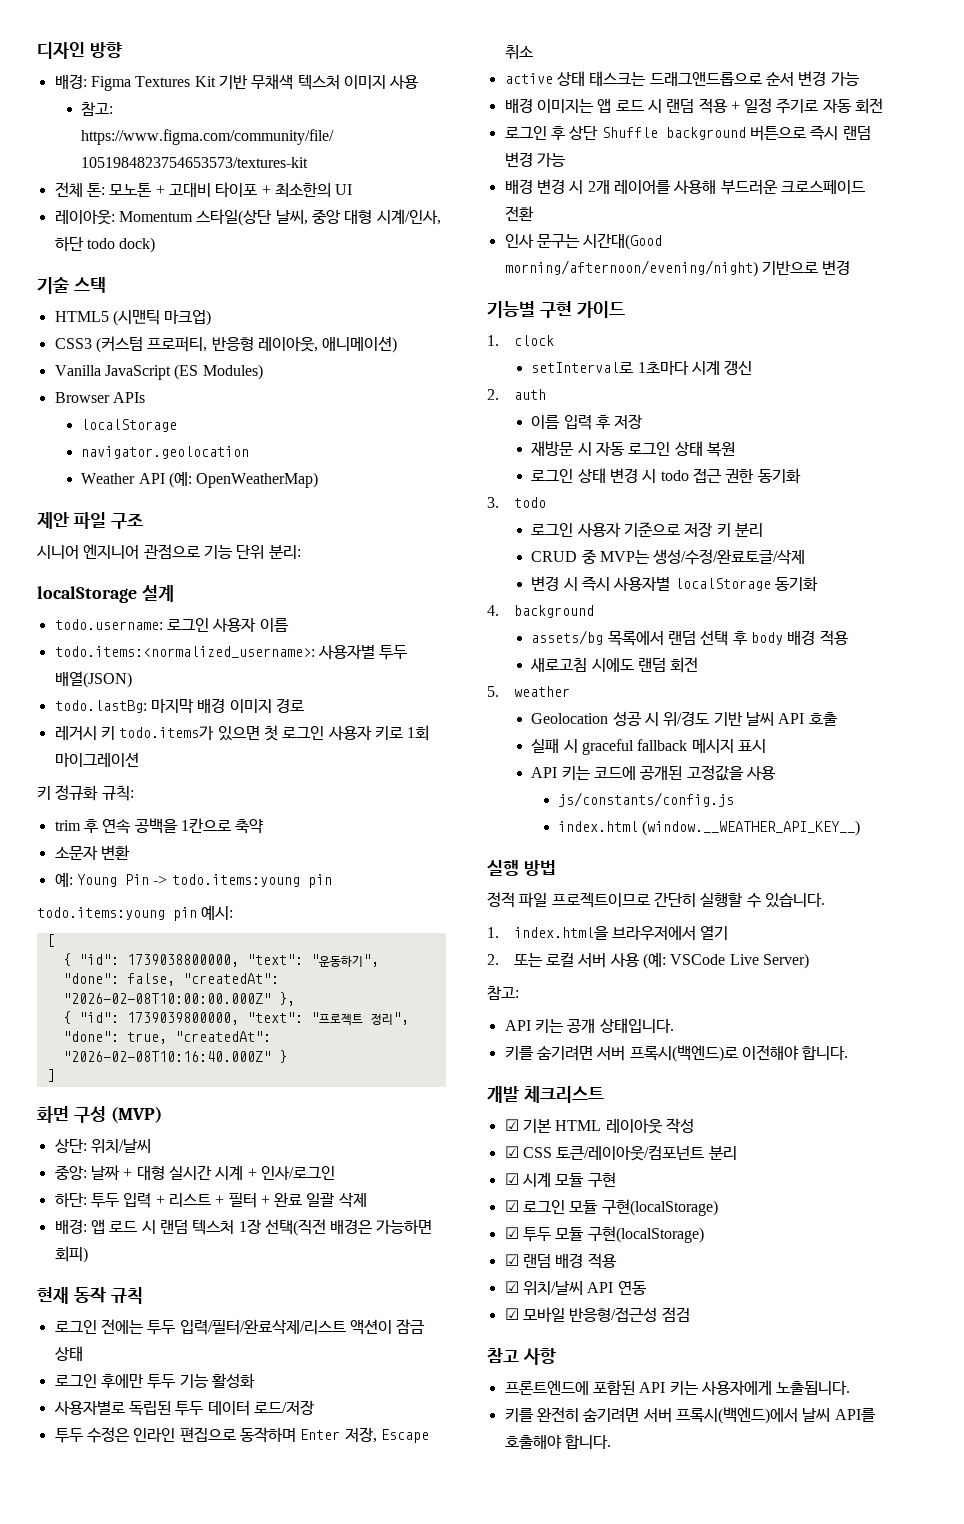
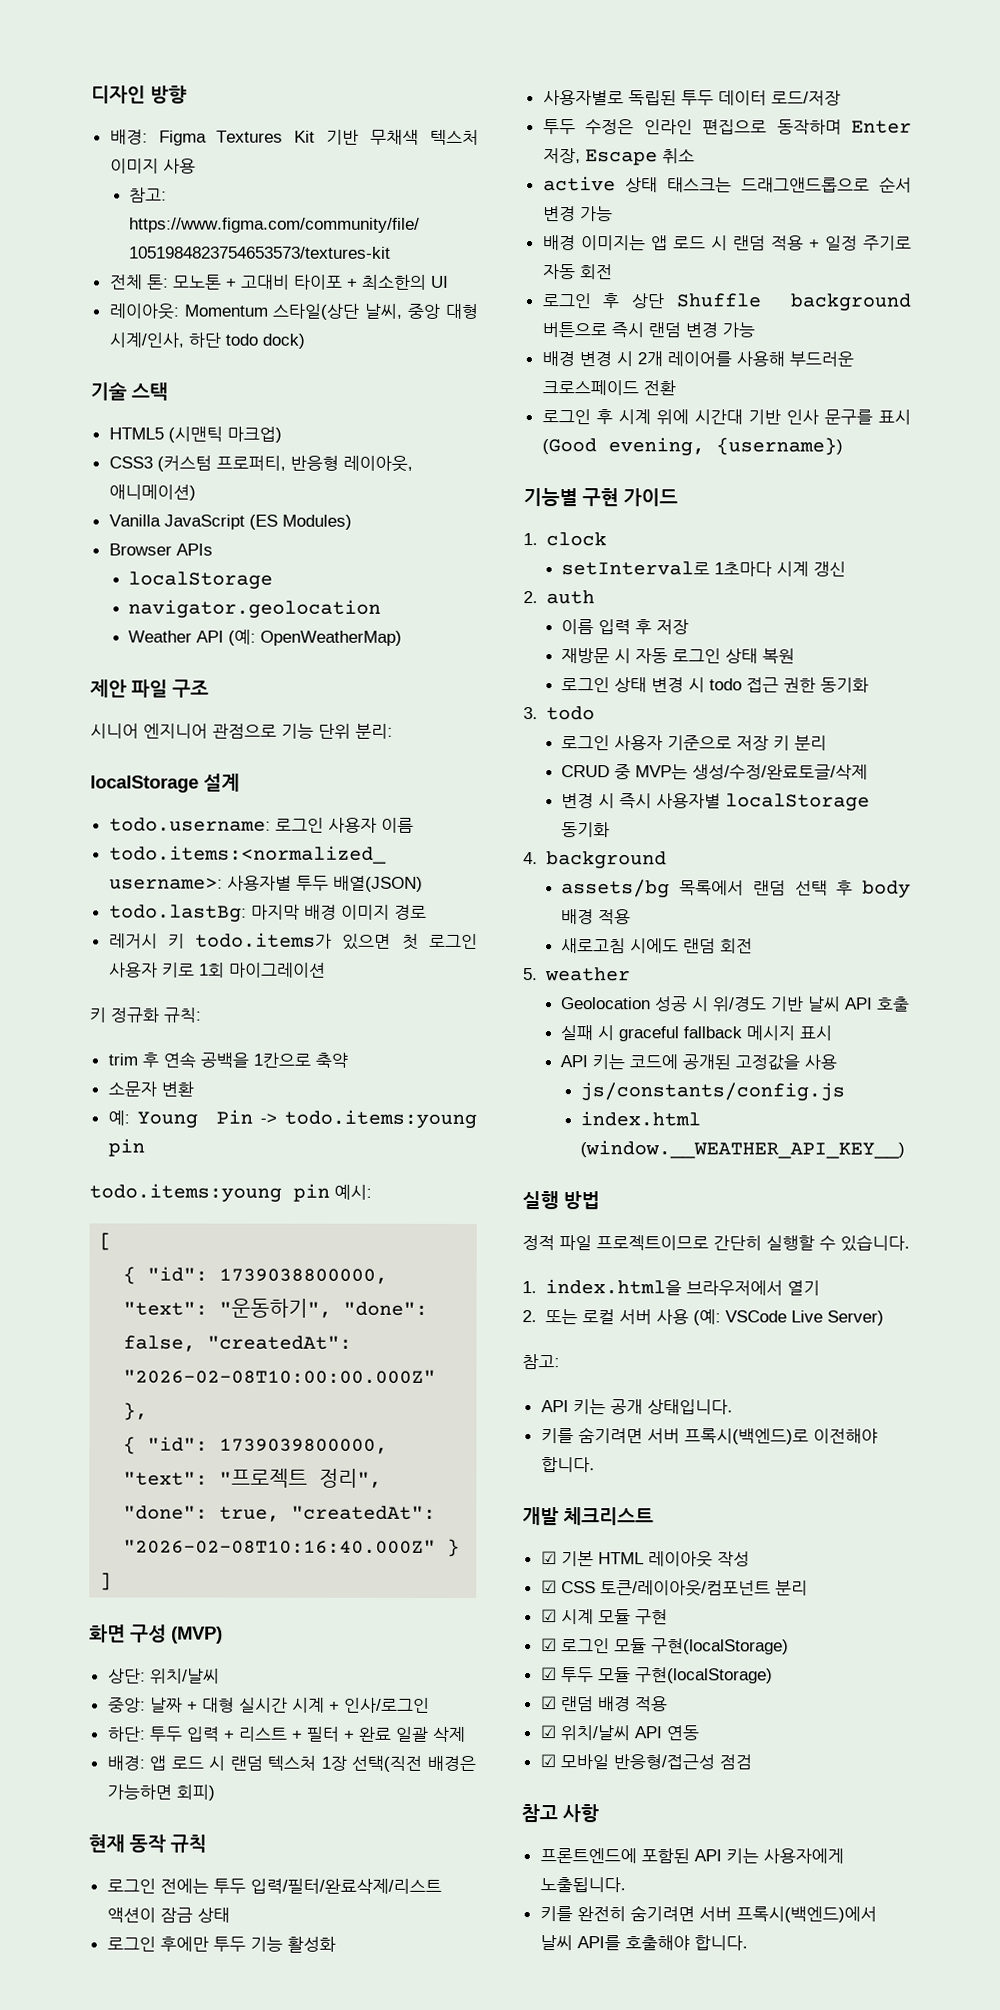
- 인사 문구는 시간대(Good morning/afternoon/evening/night) 기반으로 변경
+ 로그인 후 시계 위에 시간대 기반 인사 문구를 표시 (Good evening, {username})

